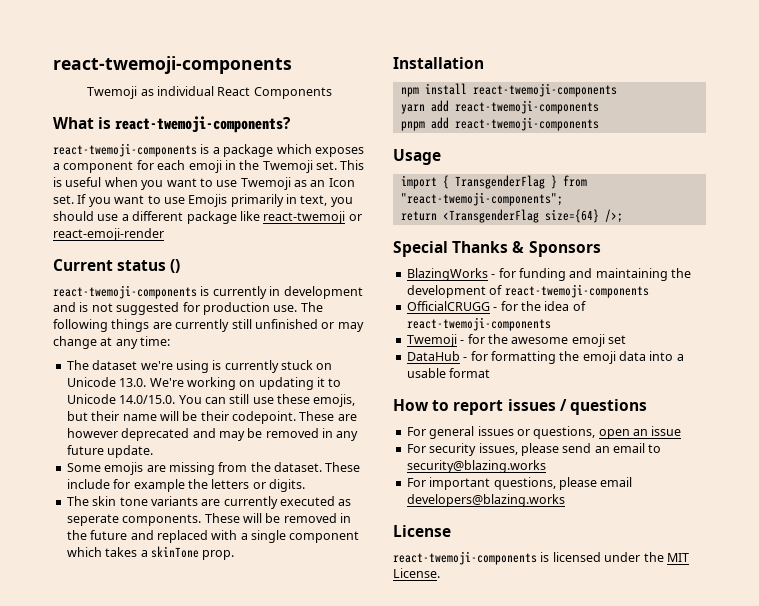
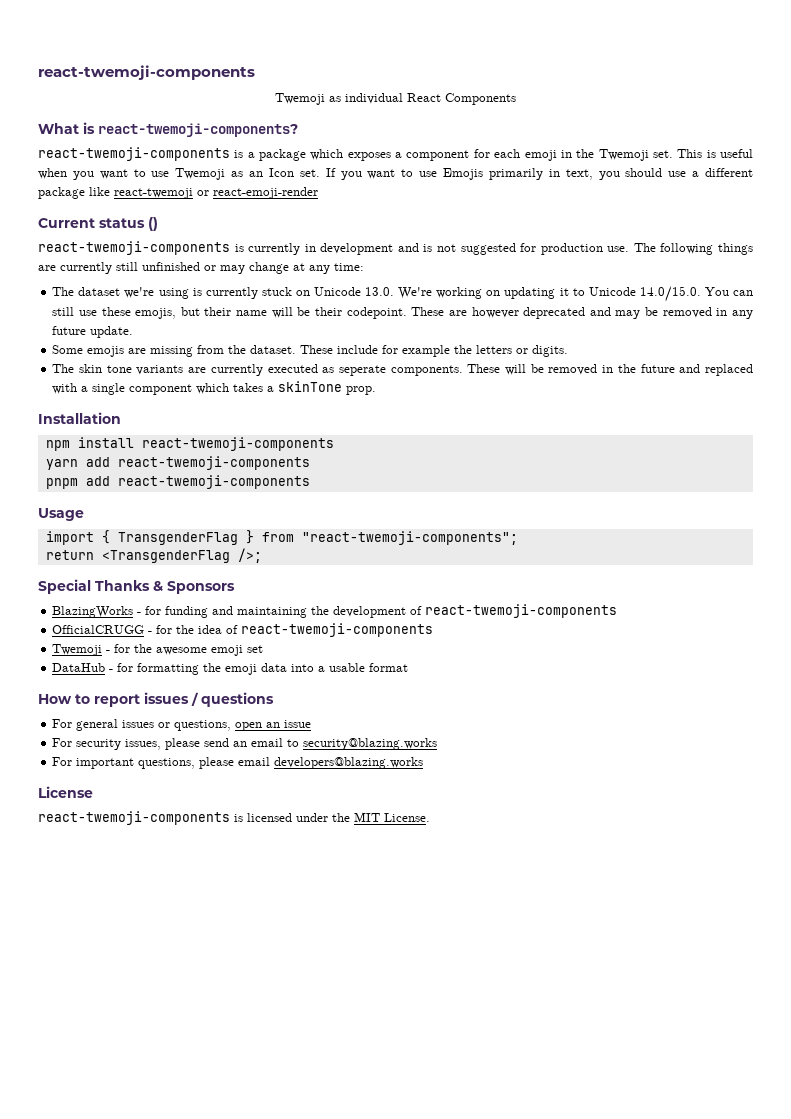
- return <TransgenderFlag size={64} />;
+ return <TransgenderFlag />;

